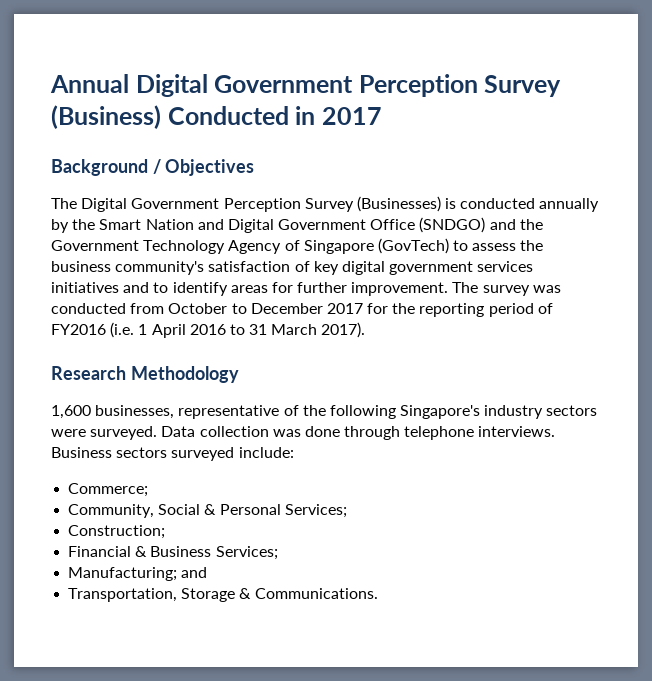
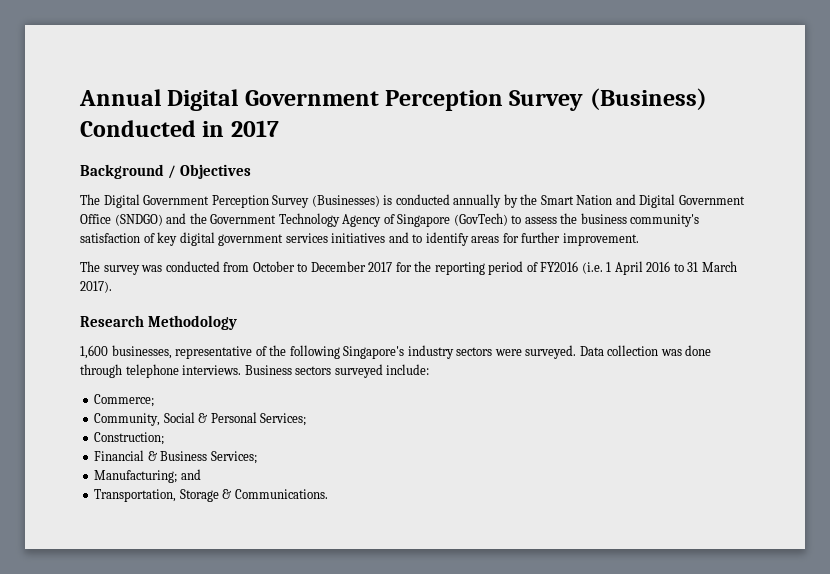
- The Digital Government Perception Survey (Businesses) is conducted annually by the Smart Nation and Digital Government Office (SNDGO) and the Government Technology Agency of Singapore (GovTech) to assess the business community's satisfaction of key digital government services initiatives and to identify areas for further improvement. The survey was conducted from October to December 2017 for the reporting period of FY2016 (i.e. 1 April 2016 to 31 March 2017).
+ The Digital Government Perception Survey (Businesses) is conducted annually by the Smart Nation and Digital Government Office (SNDGO) and the Government Technology Agency of Singapore (GovTech) to assess the business community's satisfaction of key digital government services initiatives and to identify areas for further improvement.
+ The survey was conducted from October to December 2017 for the reporting period of FY2016 (i.e. 1 April 2016 to 31 March 2017).

